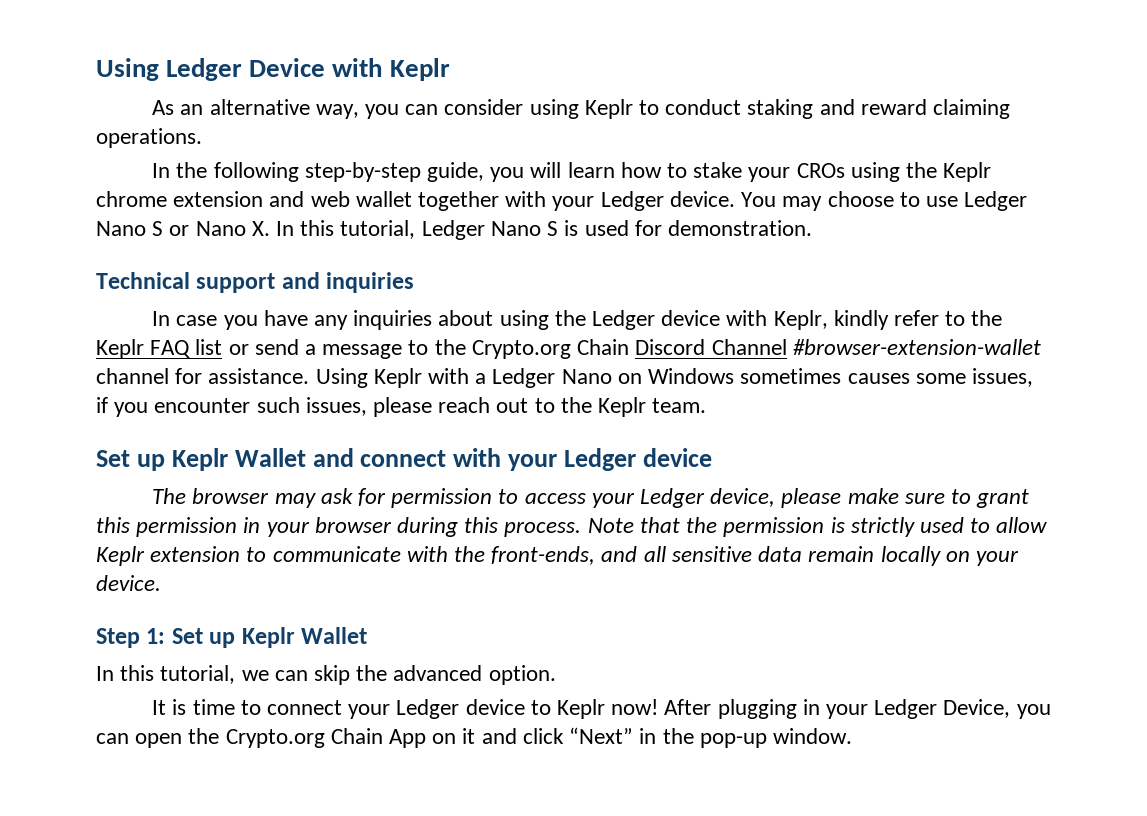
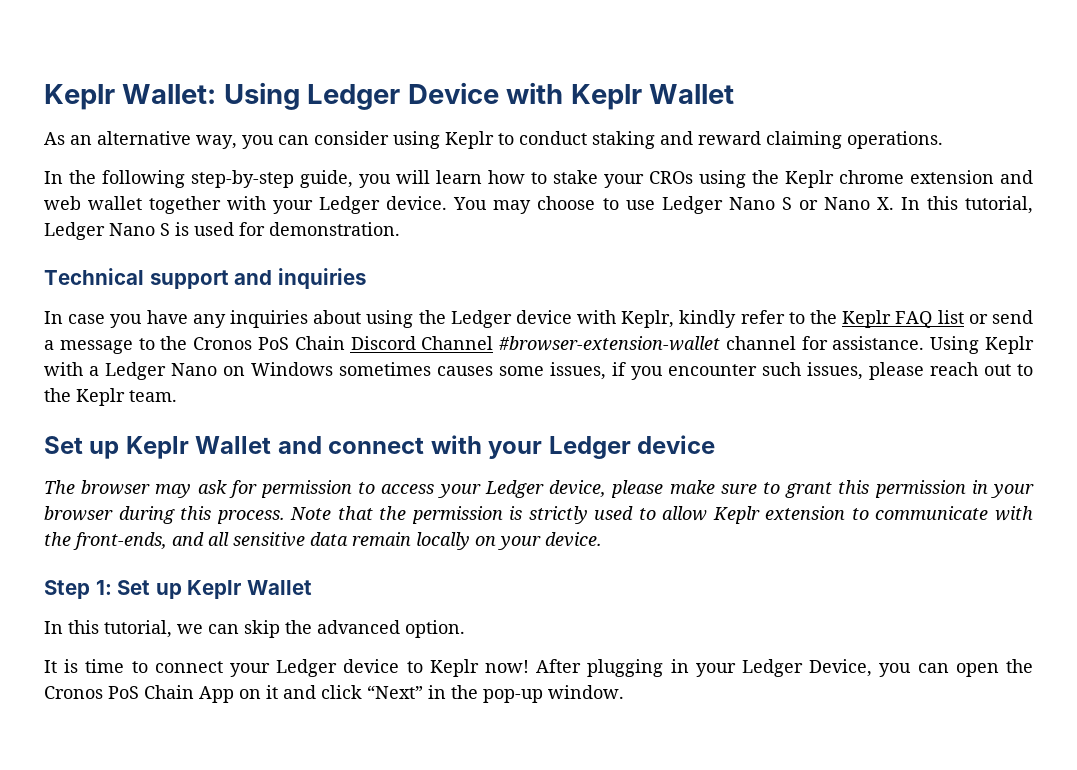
- Using Ledger Device with Keplr
+ Keplr Wallet: Using Ledger Device with Keplr Wallet
- In case you have any inquiries about using the Ledger device with Keplr, kindly refer to the Keplr FAQ list or send a message to the Crypto.org Chain Discord Channel #browser-extension-wallet channel for assistance.
+ In case you have any inquiries about using the Ledger device with Keplr, kindly refer to the Keplr FAQ list or send a message to the Cronos PoS Chain Discord Channel #browser-extension-wallet channel for assistance.
- After plugging in your Ledger Device, you can open the Crypto.org Chain App on it and click “Next” in the pop-up window.
+ After plugging in your Ledger Device, you can open the Cronos PoS Chain App on it and click “Next” in the pop-up window.

